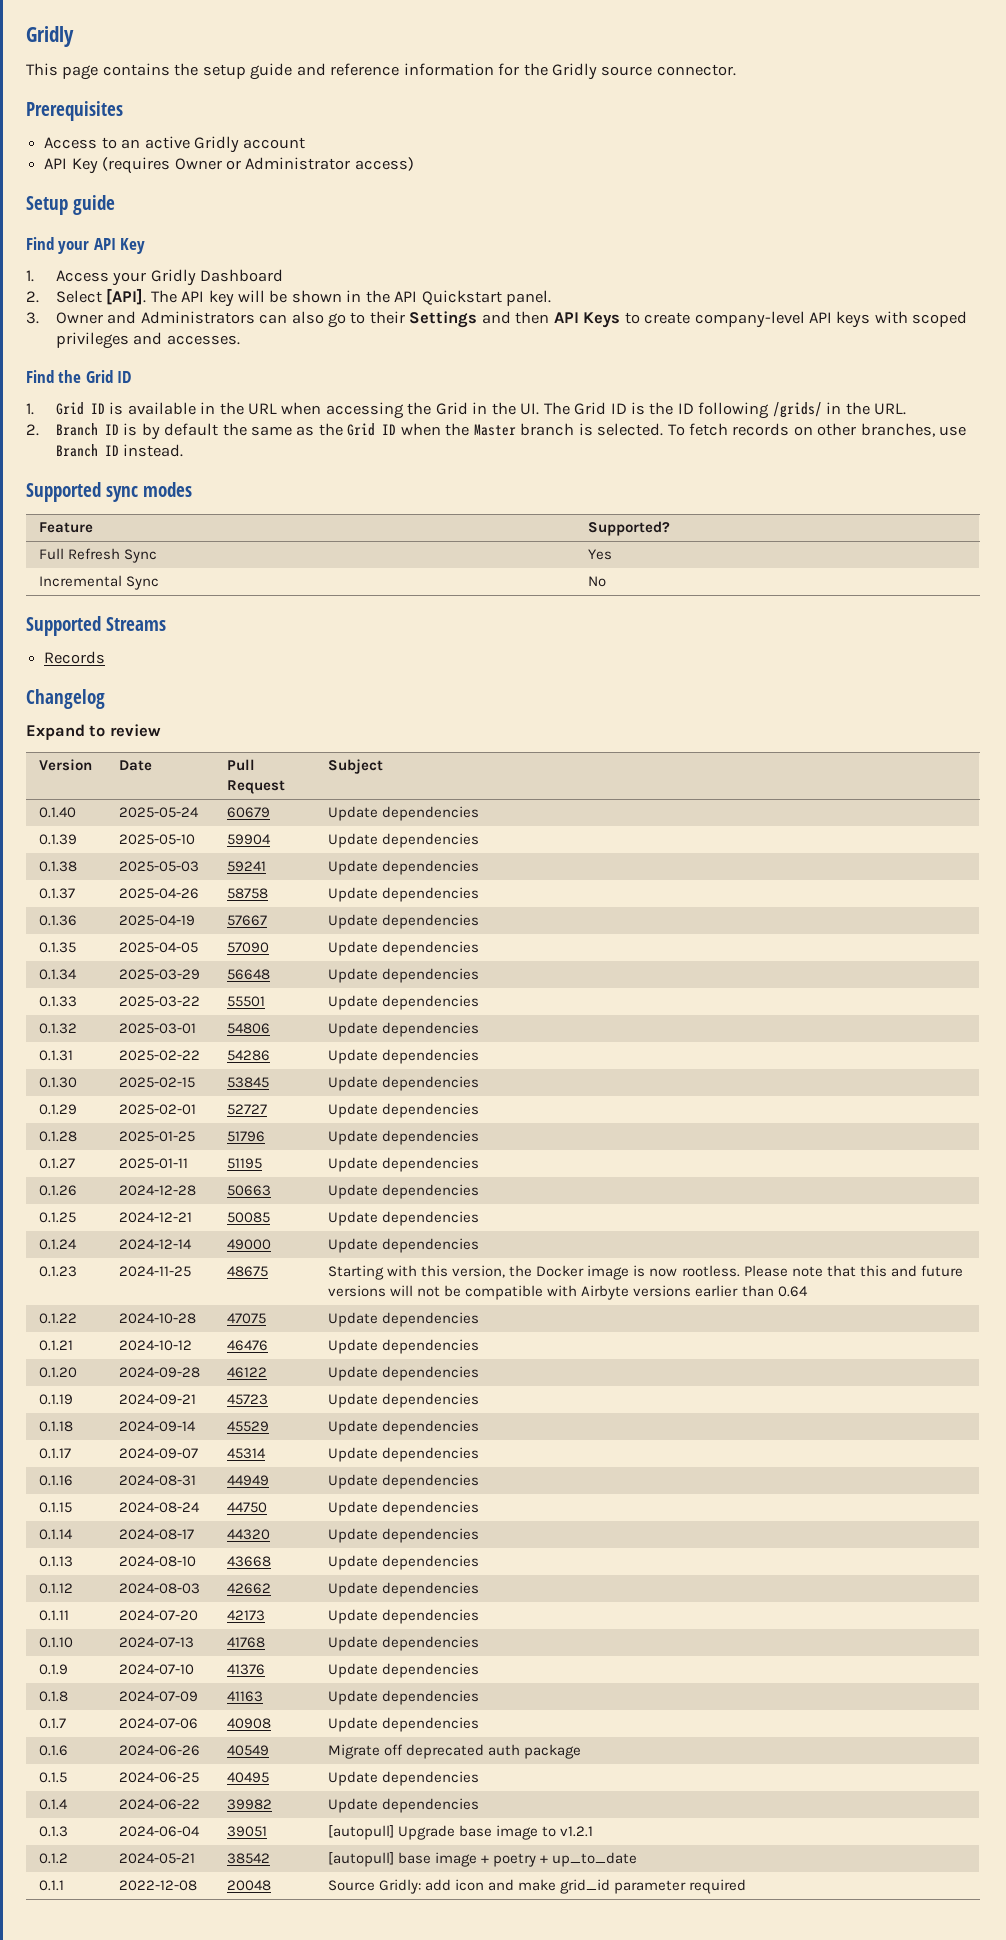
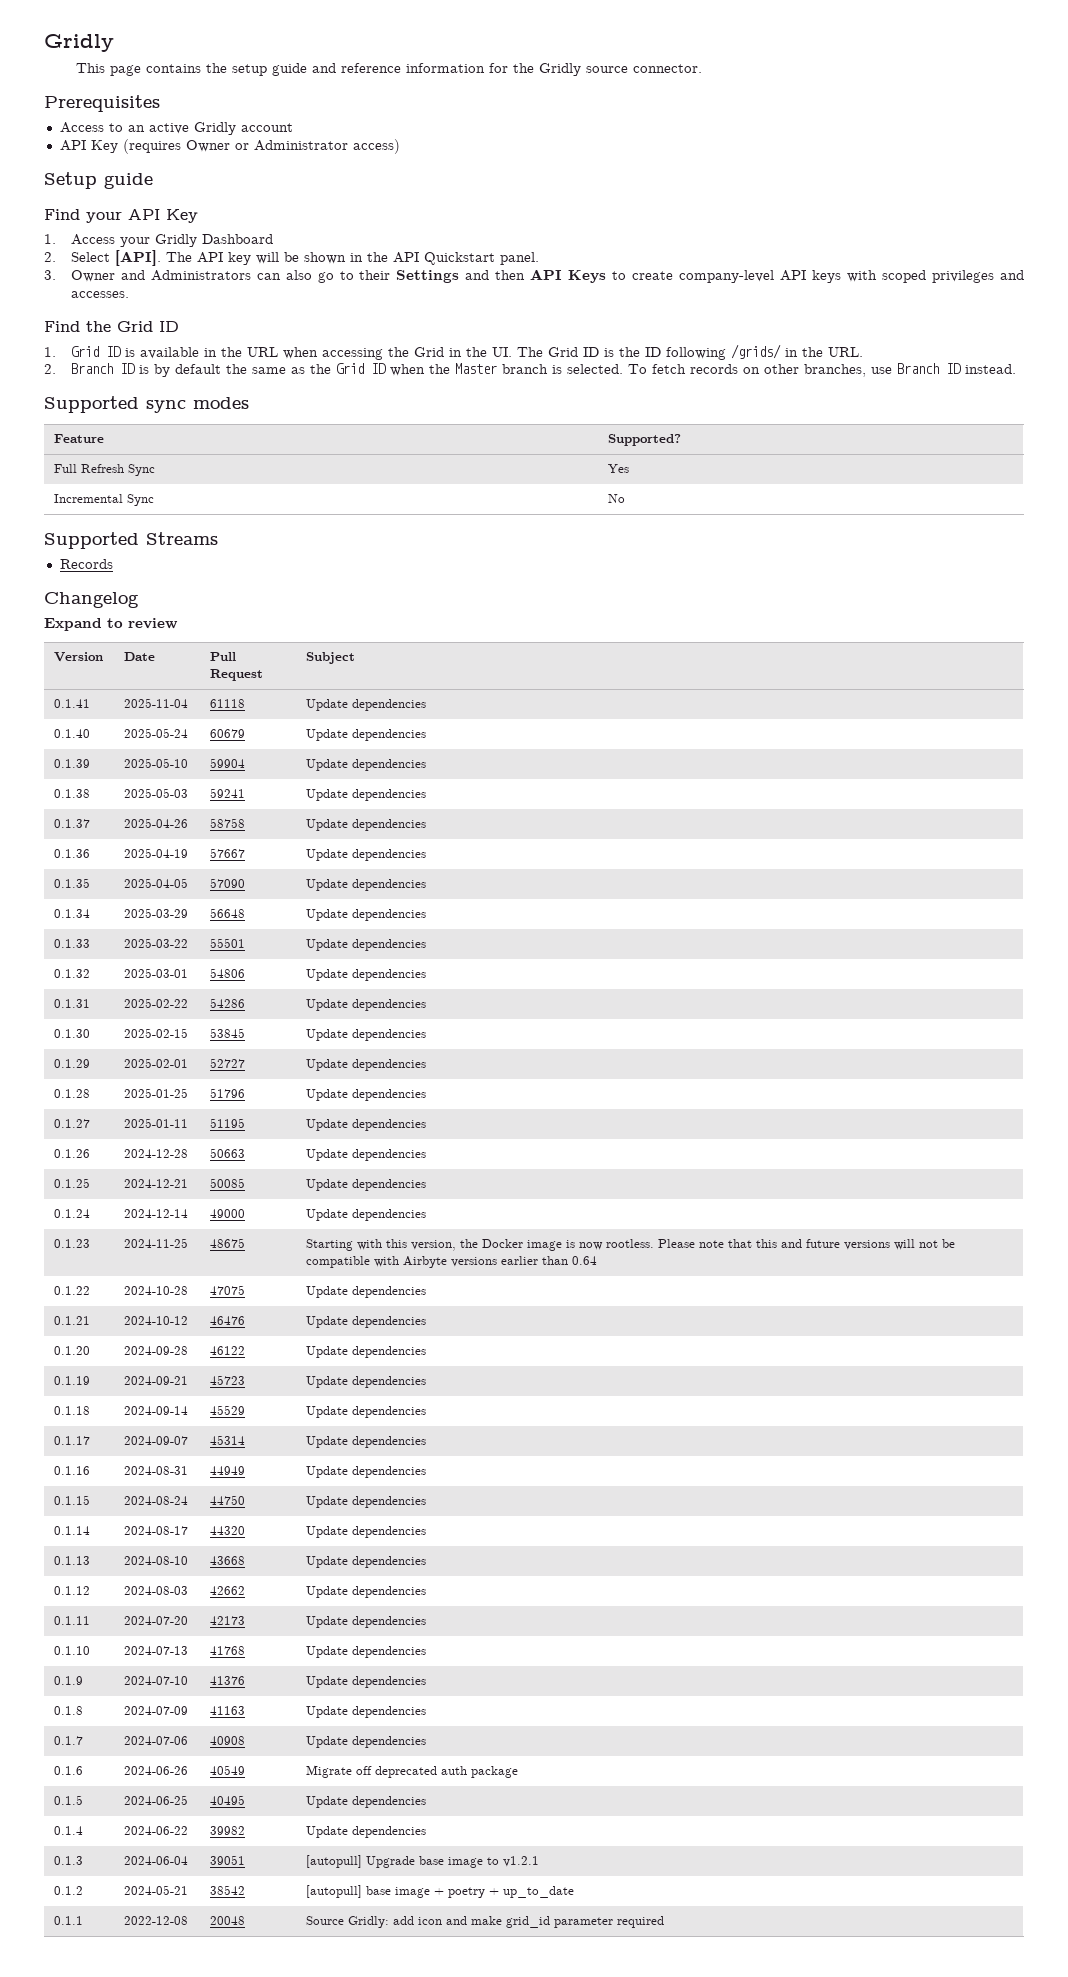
+ 0.1.41 | 2025-11-04 | 61118 | Update dependencies

